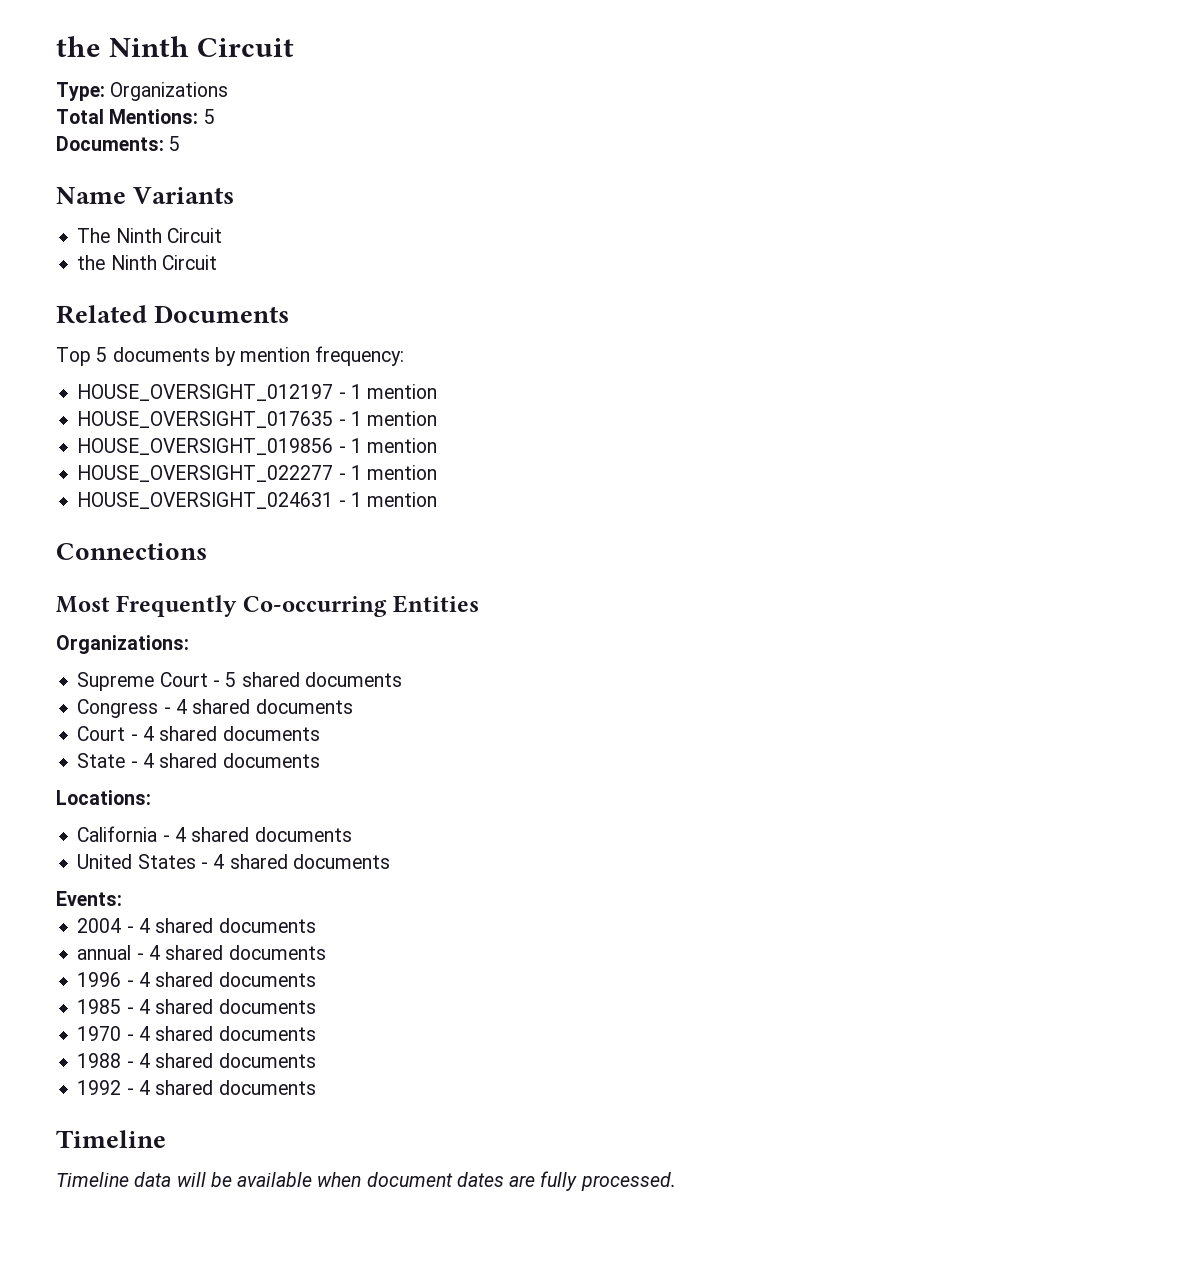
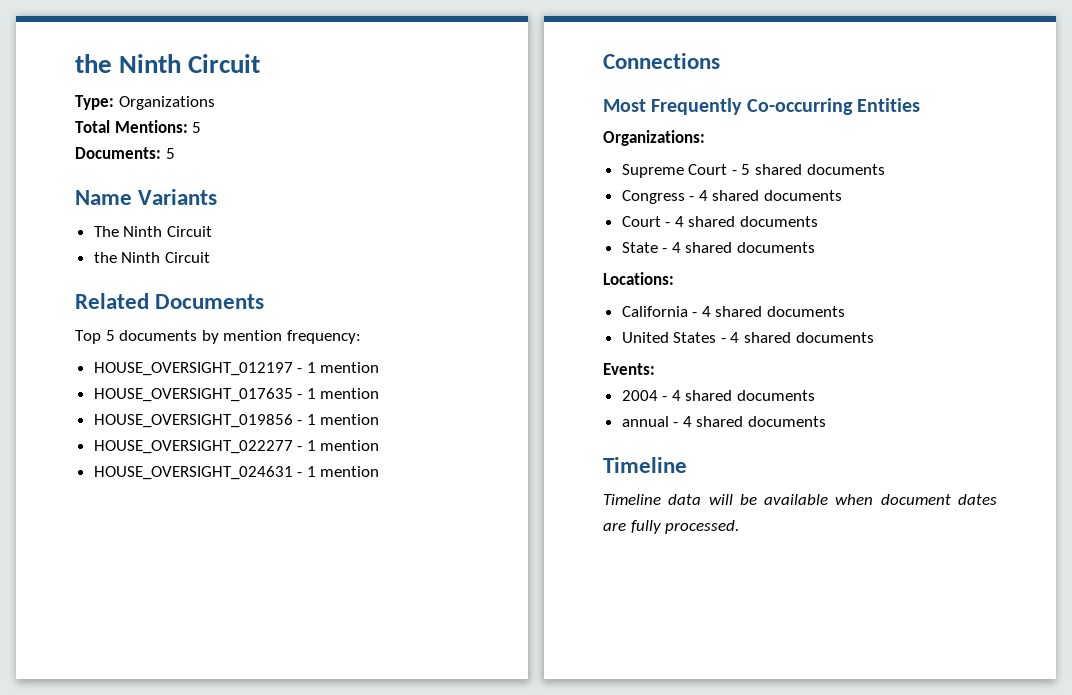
- 1996 - 4 shared documents
- 1985 - 4 shared documents
- 1970 - 4 shared documents
- 1988 - 4 shared documents
- 1992 - 4 shared documents

